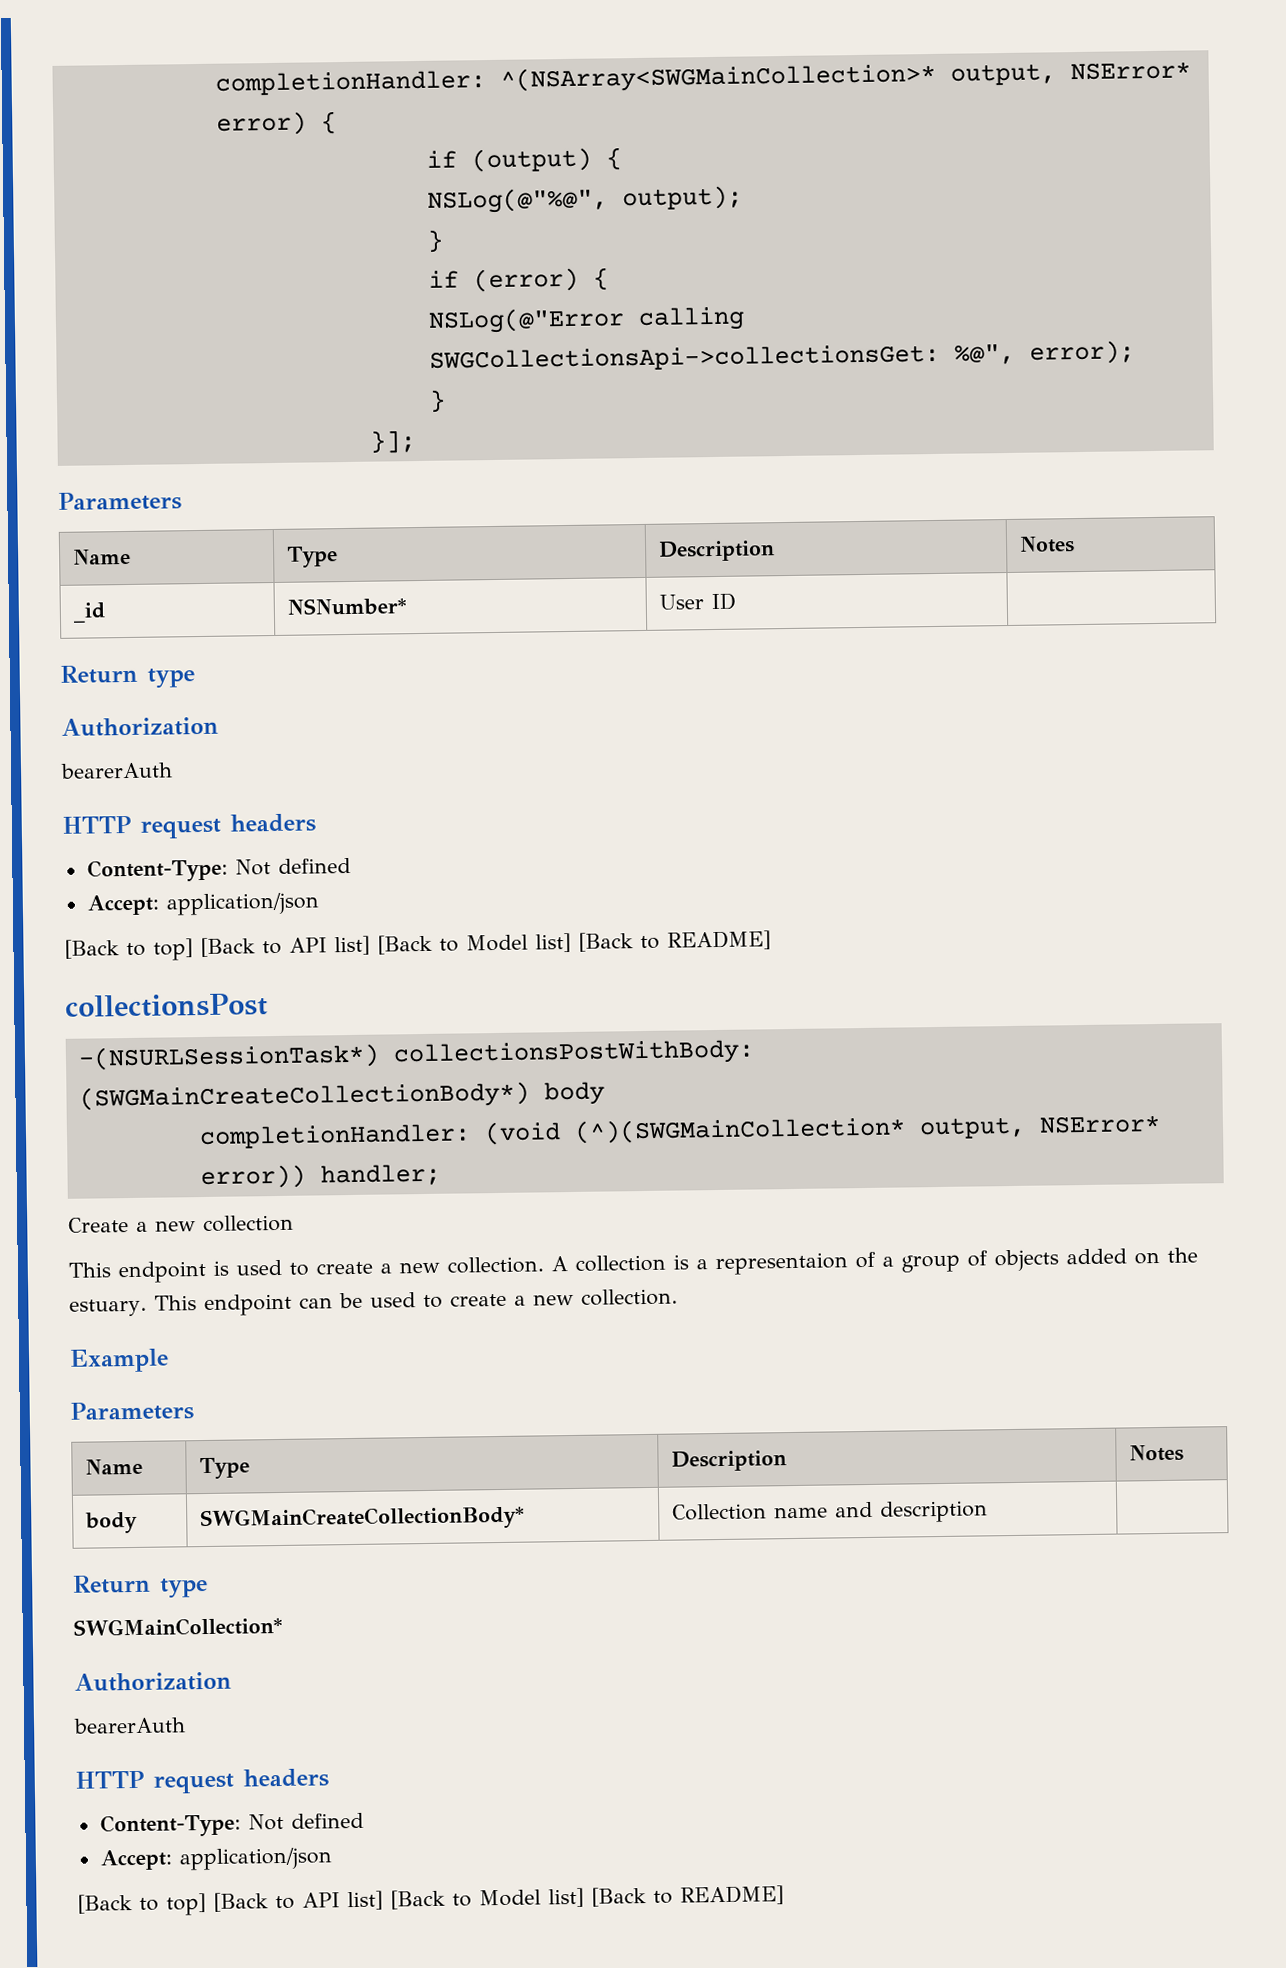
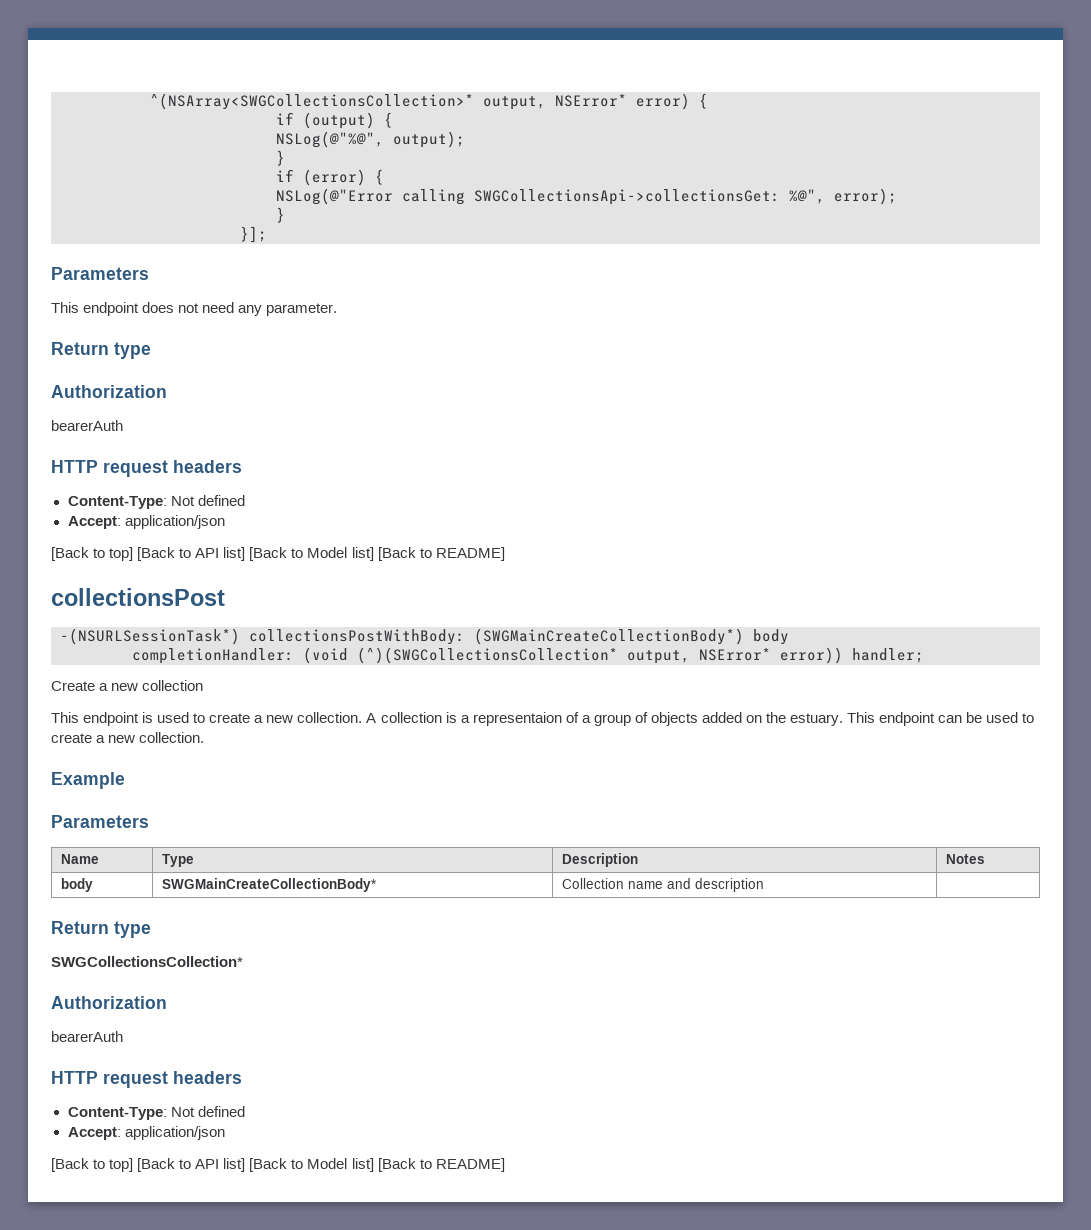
- completionHandler: ^(NSArray<SWGMainCollection>* output, NSError* error) {
+ ^(NSArray<SWGCollectionsCollection>* output, NSError* error) {
  }];
  Parameters
- Name | Type | Description | Notes
- _id | NSNumber* | User ID |
+ This endpoint does not need any parameter.
- completionHandler: (void (^)(SWGMainCollection* output, NSError* error)) handler;
+ completionHandler: (void (^)(SWGCollectionsCollection* output, NSError* error)) handler;
- SWGMainCollection*
+ SWGCollectionsCollection*

